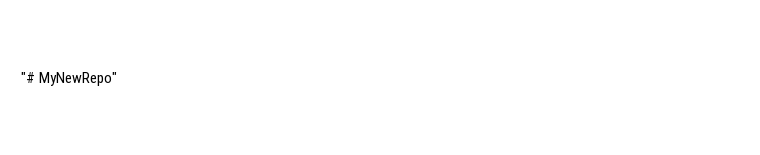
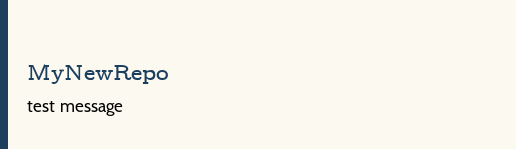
- "# MyNewRepo"
+ MyNewRepo
+ test message

